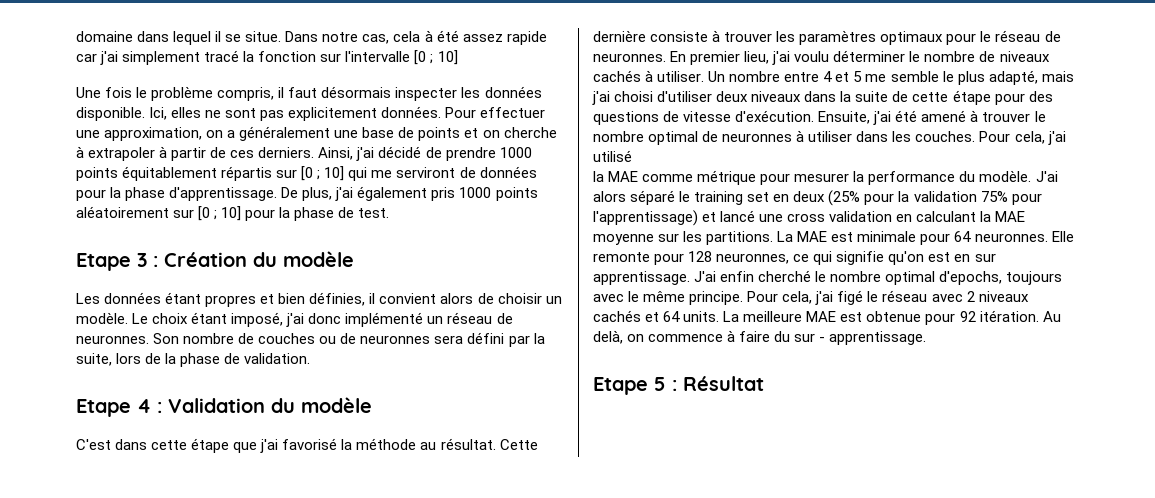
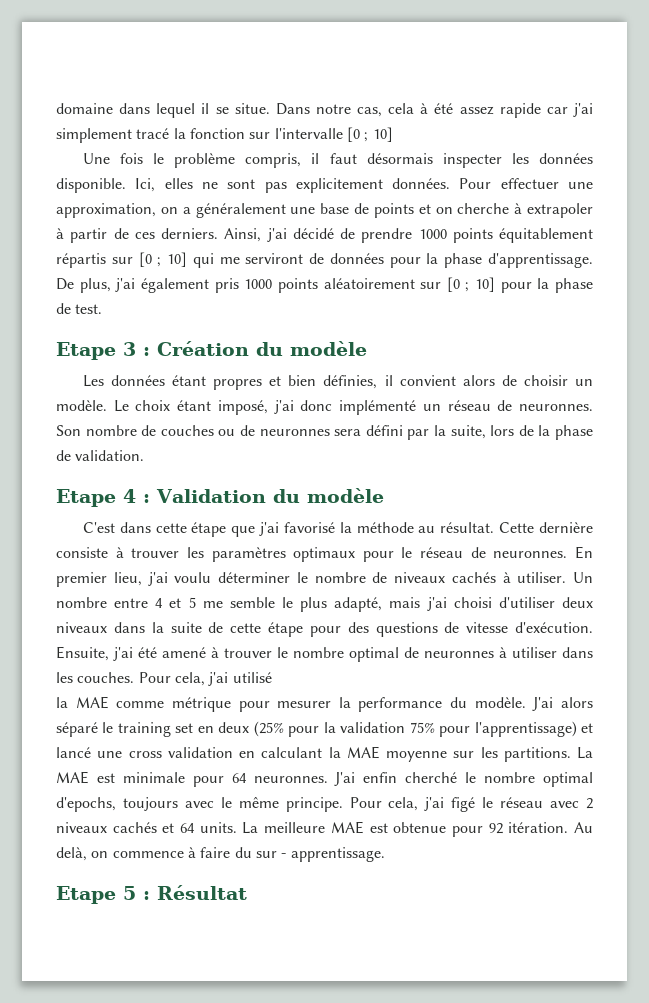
- Elle remonte pour 128 neuronnes, ce qui signifie qu'on est en sur apprentissage.

